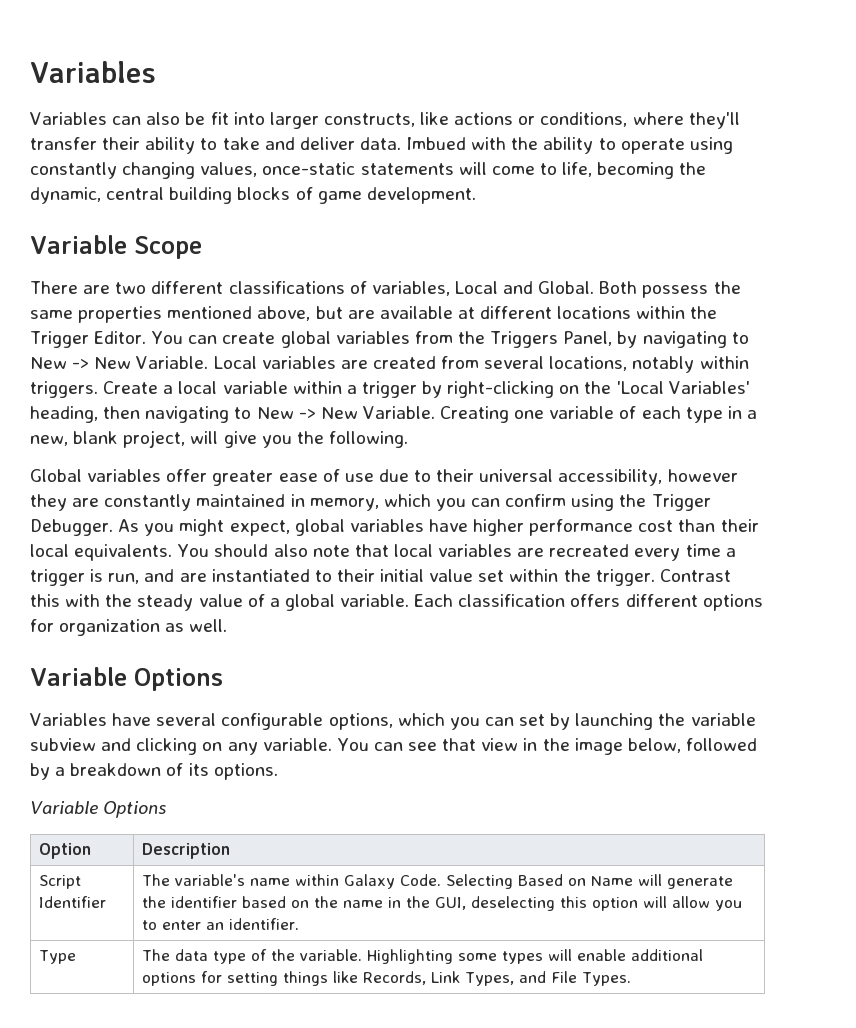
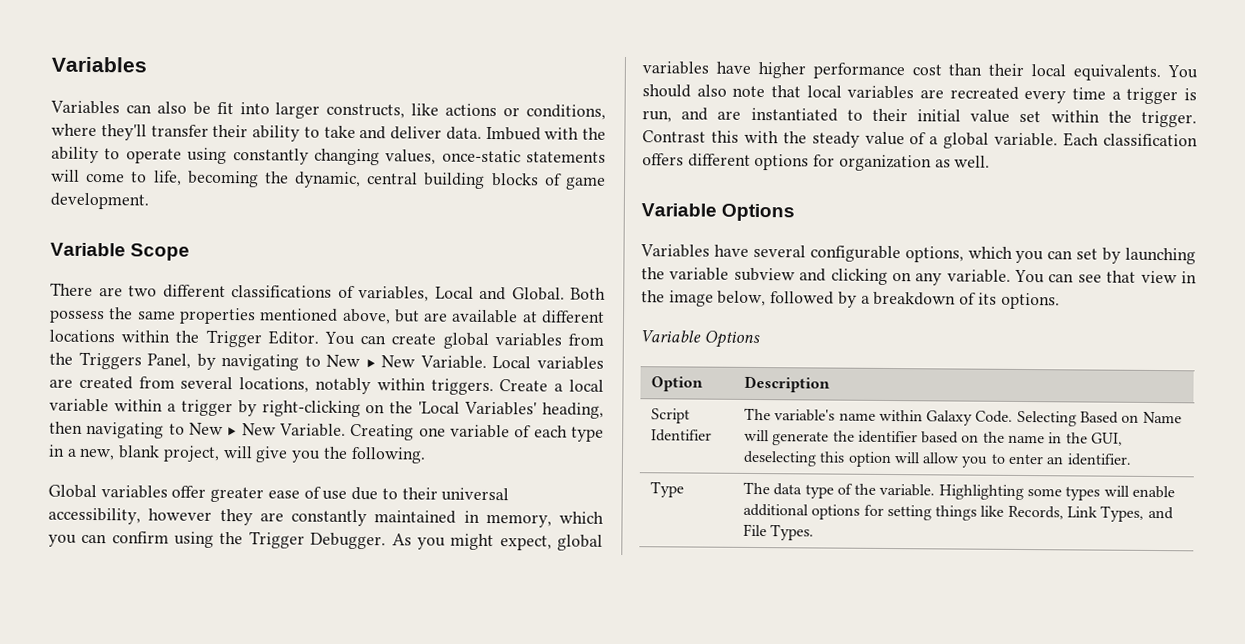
- You can create global variables from the Triggers Panel, by navigating to New -> New Variable.
+ You can create global variables from the Triggers Panel, by navigating to New ▶ New Variable.
- Create a local variable within a trigger by right-clicking on the 'Local Variables' heading, then navigating to New -> New Variable.
+ Create a local variable within a trigger by right-clicking on the 'Local Variables' heading, then navigating to New ▶ New Variable.

